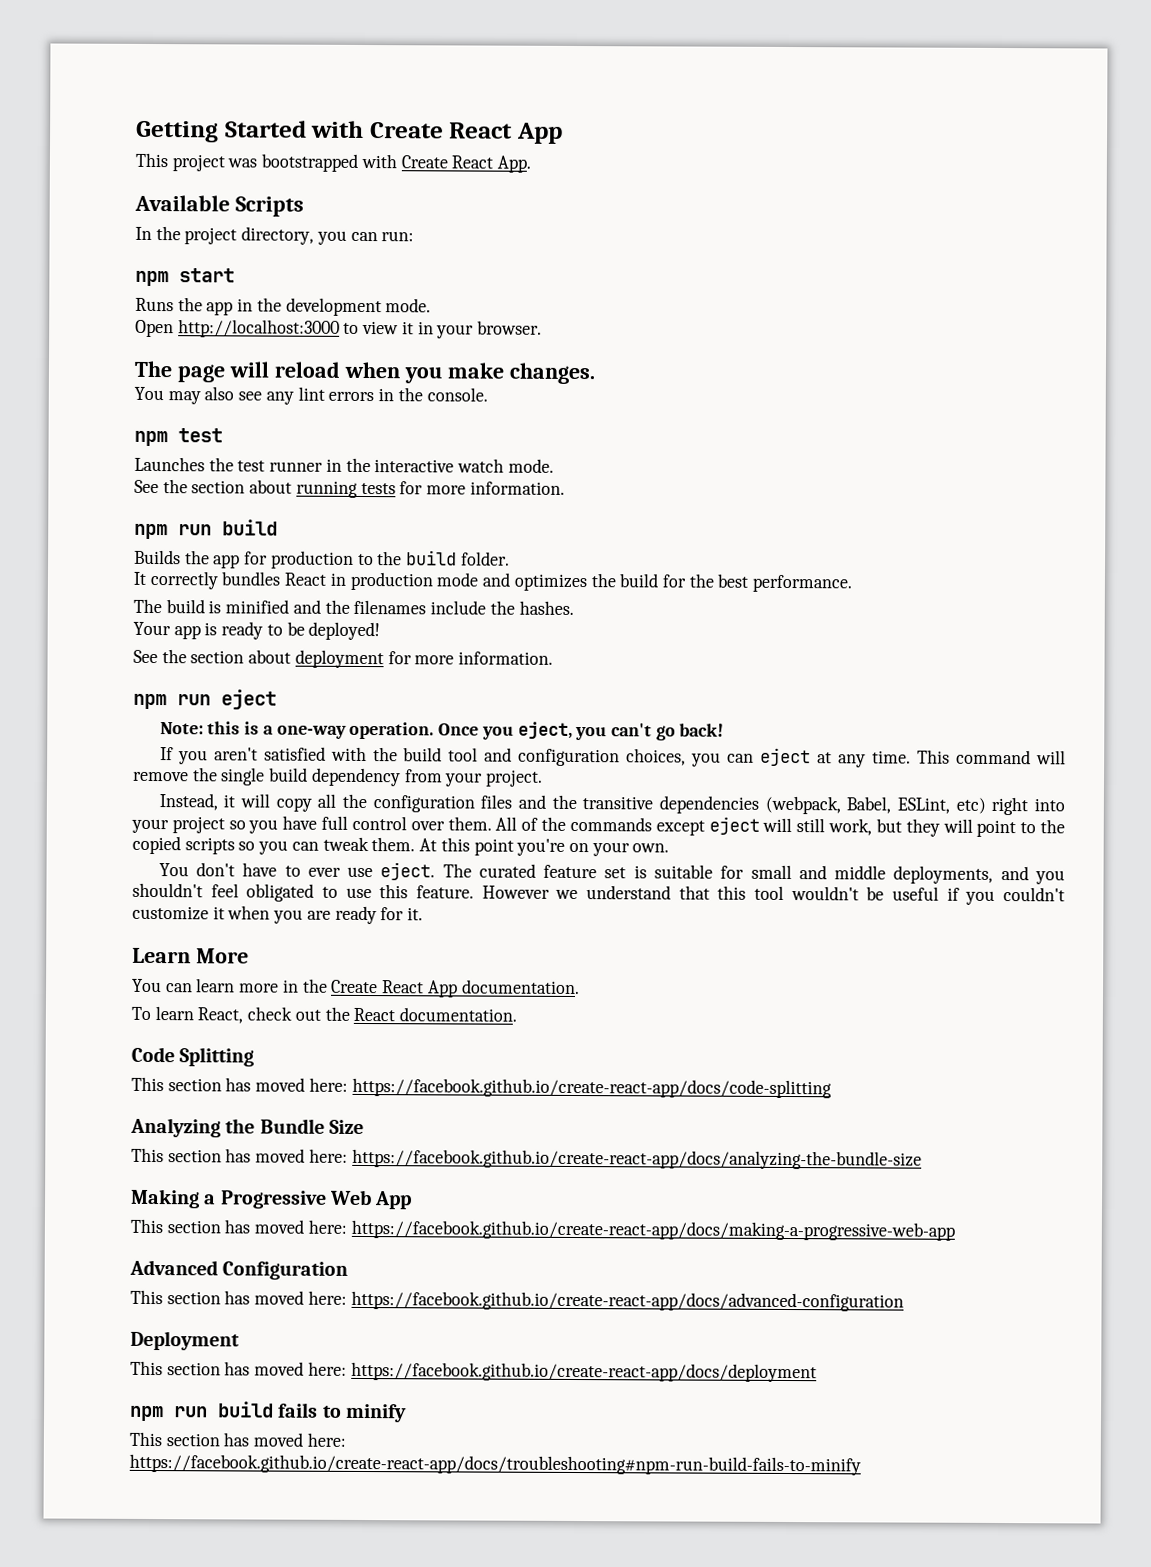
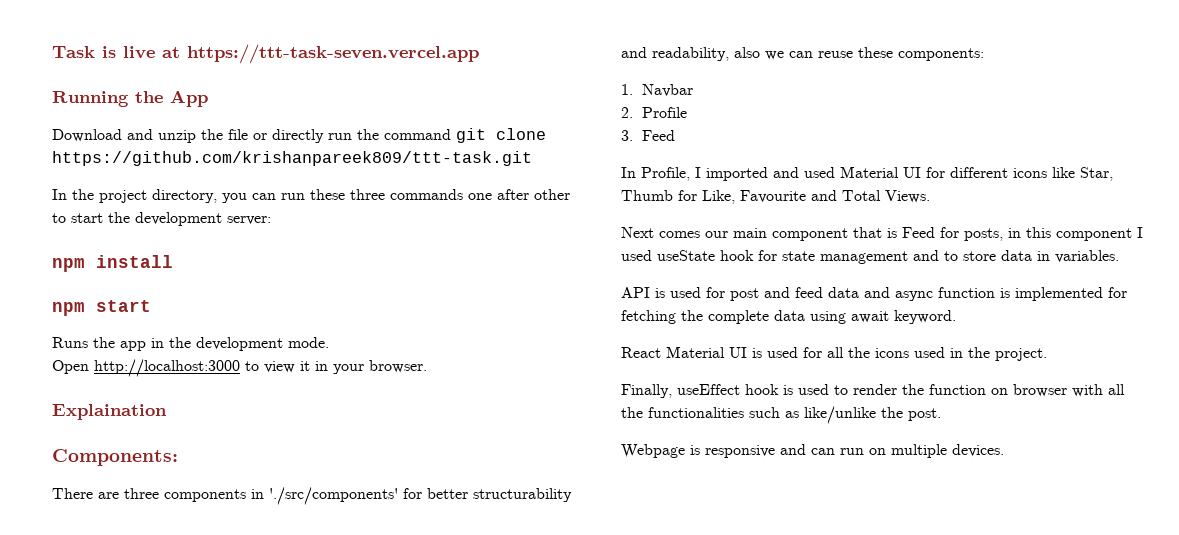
- Getting Started with Create React App
- This project was bootstrapped with Create React App.
- Available Scripts
+ Task is live at https://ttt-task-seven.vercel.app
+ Running the App
+ Download and unzip the file or directly run the command git clone https://github.com/krishanpareek809/ttt-task.git
- In the project directory, you can run:
+ In the project directory, you can run these three commands one after other to start the development server:
+ npm install
- The page will reload when you make changes.
- You may also see any lint errors in the console.
- npm test
- Launches the test runner in the interactive watch mode.
- See the section about running tests for more information.
- npm run build
- Builds the app for production to the build folder.
- It correctly bundles React in production mode and optimizes the build for the best performance.
- The build is minified and the filenames include the hashes.
- Your app is ready to be deployed!
- See the section about deployment for more information.
- npm run eject
- Note: this is a one-way operation. Once you eject, you can't go back!
- If you aren't satisfied with the build tool and configuration choices, you can eject at any time. This command will remove the single build dependency from your project.
- Instead, it will copy all the configuration files and the transitive dependencies (webpack, Babel, ESLint, etc) right into your project so you have full control over them. All of the commands except eject will still work, but they will point to the copied scripts so you can tweak them. At this point you're on your own.
- You don't have to ever use eject. The curated feature set is suitable for small and middle deployments, and you shouldn't feel obligated to use this feature. However we understand that this tool wouldn't be useful if you couldn't customize it when you are ready for it.
- Learn More
- You can learn more in the Create React App documentation.
- To learn React, check out the React documentation.
- Code Splitting
- This section has moved here: https://facebook.github.io/create-react-app/docs/code-splitting
- Analyzing the Bundle Size
- This section has moved here: https://facebook.github.io/create-react-app/docs/analyzing-the-bundle-size
- Making a Progressive Web App
- This section has moved here: https://facebook.github.io/create-react-app/docs/making-a-progressive-web-app
- Advanced Configuration
- This section has moved here: https://facebook.github.io/create-react-app/docs/advanced-configuration
- Deployment
- This section has moved here: https://facebook.github.io/create-react-app/docs/deployment
- npm run build fails to minify
- This section has moved here: https://facebook.github.io/create-react-app/docs/troubleshooting#npm-run-build-fails-to-minify
+ Explaination
+ Components:
+ There are three components in './src/components' for better structurability and readability, also we can reuse these components:
+ 1. Navbar
+ 2. Profile
+ 3. Feed
+ In Profile, I imported and used Material UI for different icons like Star, Thumb for Like, Favourite and Total Views.
+ Next comes our main component that is Feed for posts, in this component I used useState hook for state management and to store data in variables.
+ API is used for post and feed data and async function is implemented for fetching the complete data using await keyword.
+ React Material UI is used for all the icons used in the project.
+ Finally, useEffect hook is used to render the function on browser with all the functionalities such as like/unlike the post.
+ Webpage is responsive and can run on multiple devices.

